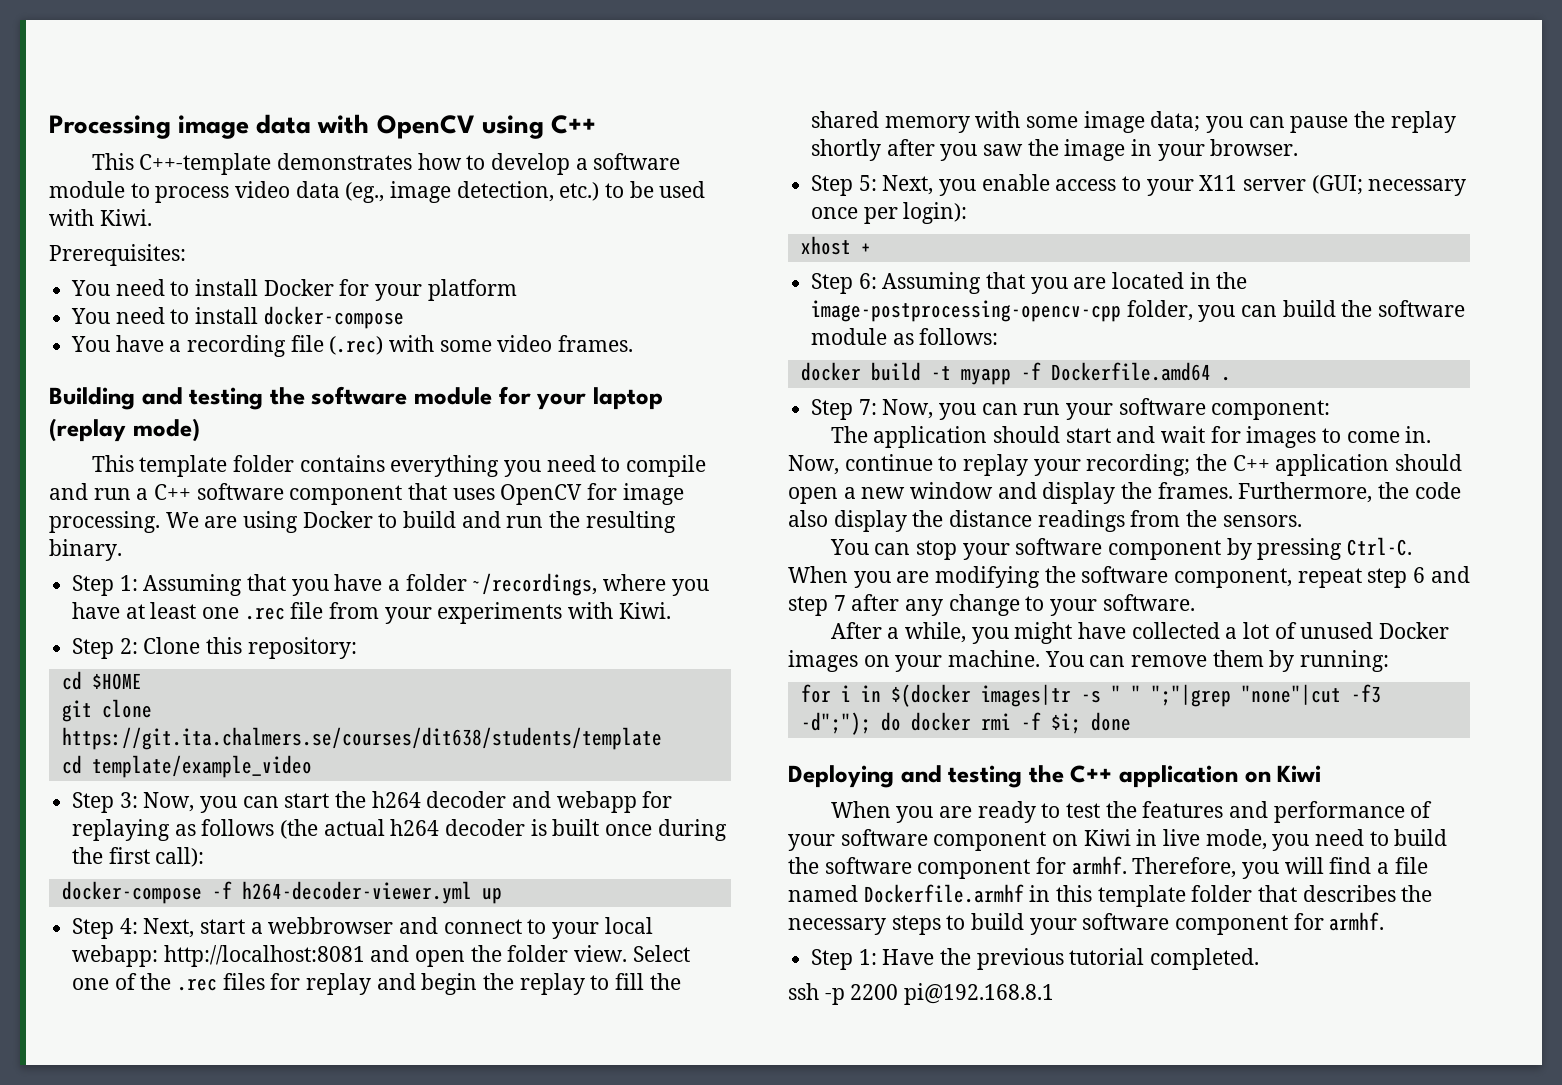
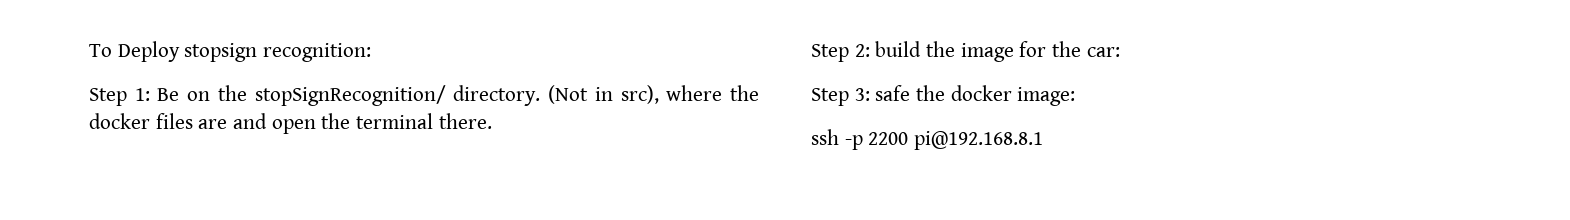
- Processing image data with OpenCV using C++
- This C++-template demonstrates how to develop a software module to process video data (eg., image detection, etc.) to be used with Kiwi.
- Prerequisites:
- You need to install Docker for your platform
- You need to install docker-compose
- You have a recording file (.rec) with some video frames.
- Building and testing the software module for your laptop (replay mode)
- This template folder contains everything you need to compile and run a C++ software component that uses OpenCV for image processing. We are using Docker to build and run the resulting binary.
- Step 1: Assuming that you have a folder ~/recordings, where you have at least one .rec file from your experiments with Kiwi.
- Step 2: Clone this repository:
- cd $HOME
- git clone https://git.ita.chalmers.se/courses/dit638/students/template
- cd template/example_video
- Step 3: Now, you can start the h264 decoder and webapp for replaying as follows (the actual h264 decoder is built once during the first call):
- docker-compose -f h264-decoder-viewer.yml up
- Step 4: Next, start a webbrowser and connect to your local webapp: http://localhost:8081 and open the folder view. Select one of the .rec files for replay and begin the replay to fill the shared memory with some image data; you can pause the replay shortly after you saw the image in your browser.
- Step 5: Next, you enable access to your X11 server (GUI; necessary once per login):
- xhost +
- Step 6: Assuming that you are located in the image-postprocessing-opencv-cpp folder, you can build the software module as follows:
- docker build -t myapp -f Dockerfile.amd64 .
- Step 7: Now, you can run your software component:
- The application should start and wait for images to come in. Now, continue to replay your recording; the C++ application should open a new window and display the frames. Furthermore, the code also display the distance readings from the sensors.
- You can stop your software component by pressing Ctrl-C. When you are modifying the software component, repeat step 6 and step 7 after any change to your software.
- After a while, you might have collected a lot of unused Docker images on your machine. You can remove them by running:
- for i in $(docker images|tr -s " " ";"|grep "none"|cut -f3 -d";"); do docker rmi -f $i; done
- Deploying and testing the C++ application on Kiwi
- When you are ready to test the features and performance of your software component on Kiwi in live mode, you need to build the software component for armhf. Therefore, you will find a file named Dockerfile.armhf in this template folder that describes the necessary steps to build your software component for armhf.
- Step 1: Have the previous tutorial completed.
+ To Deploy stopsign recognition:
+ Step 1: Be on the stopSignRecognition/ directory. (Not in src), where the docker files are and open the terminal there.
+ Step 2: build the image for the car:
+ Step 3: safe the docker image:

